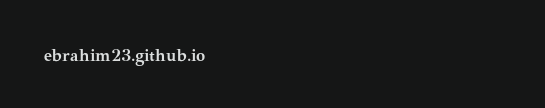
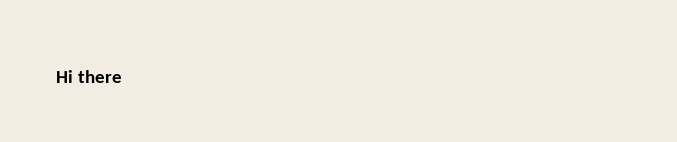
- ebrahim23.github.io
+ Hi there

